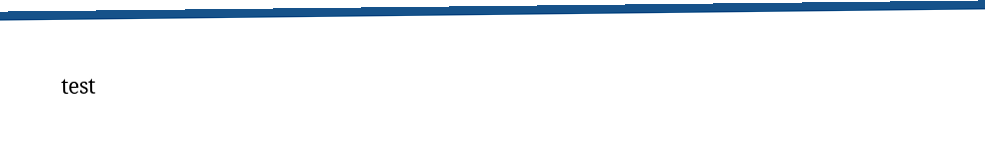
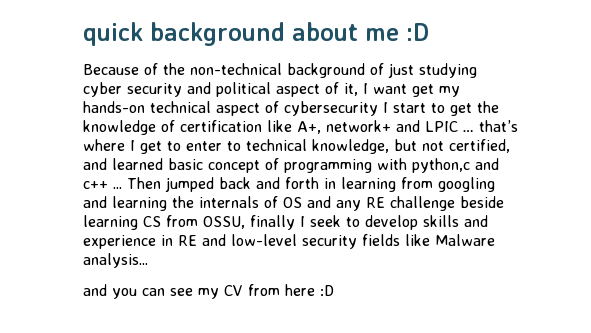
- test
+ quick background about me :D
+ Because of the non-technical background of just studying cyber security and political aspect of it, I want get my hands-on technical aspect of cybersecurity I start to get the knowledge of certification like A+, network+ and LPIC … that’s where I get to enter to technical knowledge, but not certified, and learned basic concept of programming with python,c and c++ ... Then jumped back and forth in learning from googling and learning the internals of OS and any RE challenge beside learning CS from OSSU, finally I seek to develop skills and experience in RE and low-level security fields like Malware analysis...
+ and you can see my CV from here :D

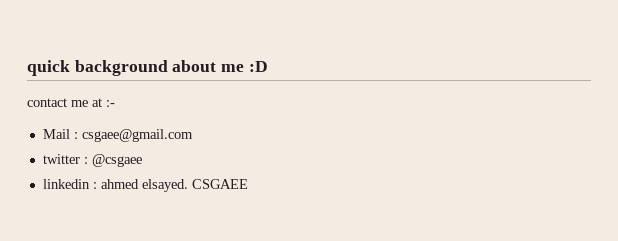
- Because of the non-technical background of just studying cyber security and political aspect of it, I want get my hands-on technical aspect of cybersecurity I start to get the knowledge of certification like A+, network+ and LPIC … that’s where I get to enter to technical knowledge, but not certified, and learned basic concept of programming with python,c and c++ ... Then jumped back and forth in learning from googling and learning the internals of OS and any RE challenge beside learning CS from OSSU, finally I seek to develop skills and experience in RE and low-level security fields like Malware analysis...
- and you can see my CV from here :D
+ contact me at :-
+ Mail : csgaee@gmail.com
+ twitter : @csgaee
+ linkedin : ahmed elsayed. CSGAEE

